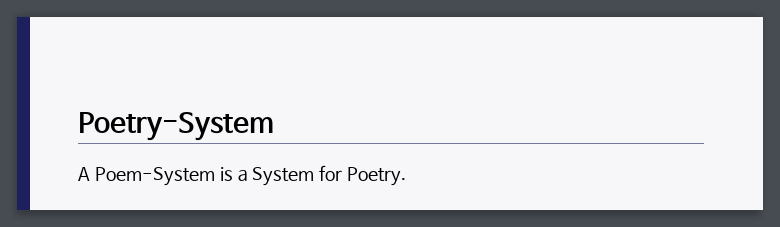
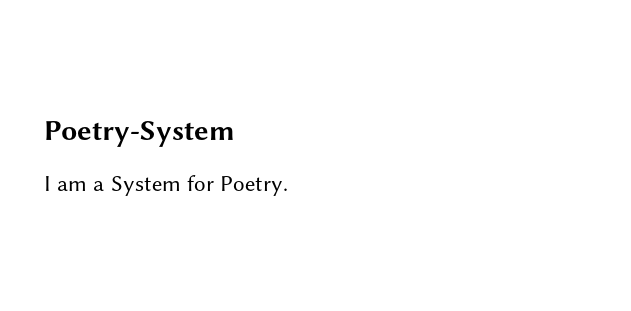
- A Poem-System is a System for Poetry.
+ I am a System for Poetry.

